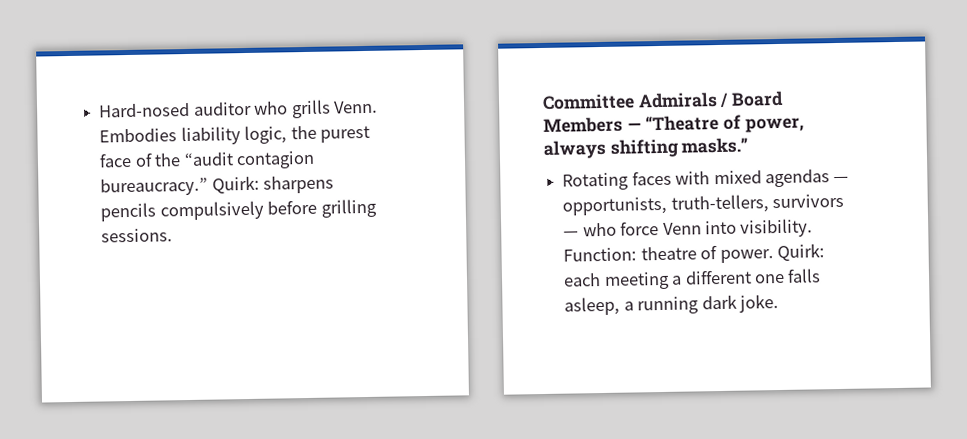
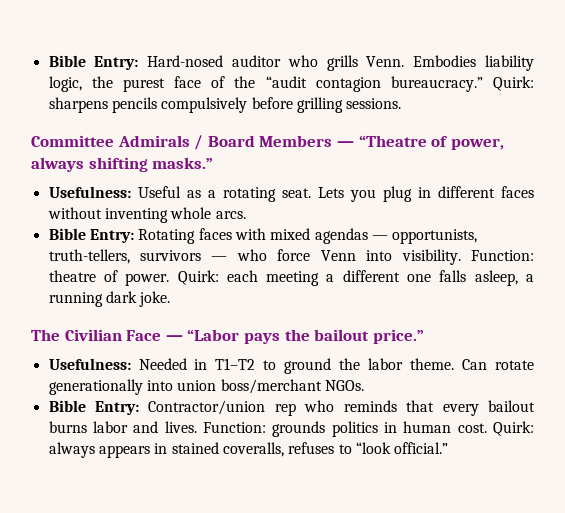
- Hard-nosed auditor who grills Venn.
+ Bible Entry: Hard-nosed auditor who grills Venn.
- Rotating faces with mixed agendas — opportunists, truth-tellers, survivors — who force Venn into visibility.
+ Usefulness: Useful as a rotating seat. Lets you plug in different faces without inventing whole arcs.
+ Bible Entry: Rotating faces with mixed agendas — opportunists, truth-tellers, survivors — who force Venn into visibility.
+ The Civilian Face — “Labor pays the bailout price.”
+ Usefulness: Needed in T1–T2 to ground the labor theme. Can rotate generationally into union boss/merchant NGOs.
+ Bible Entry: Contractor/union rep who reminds that every bailout burns labor and lives. Function: grounds politics in human cost. Quirk: always appears in stained coveralls, refuses to “look official.”

